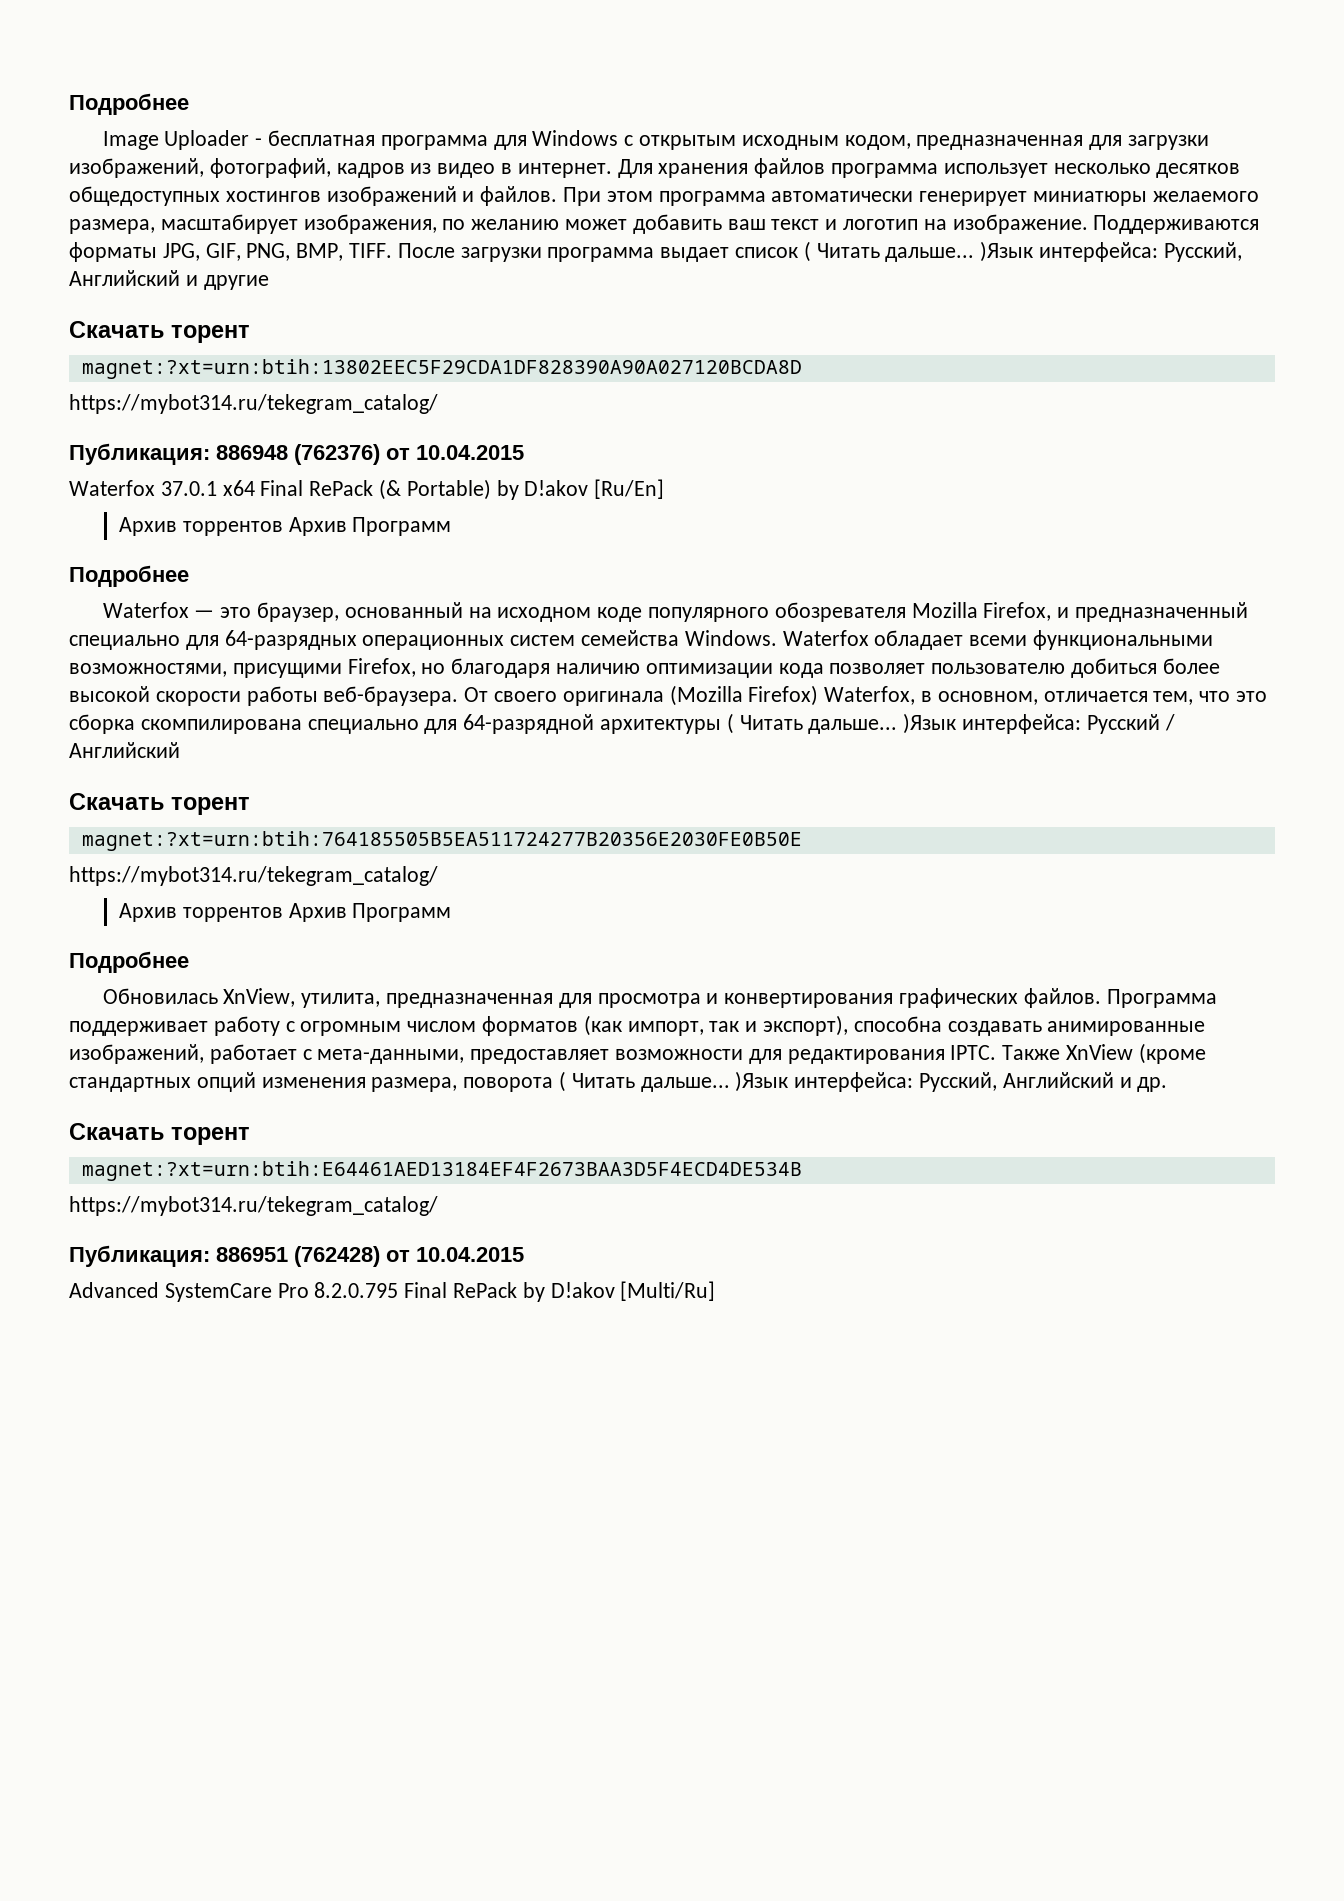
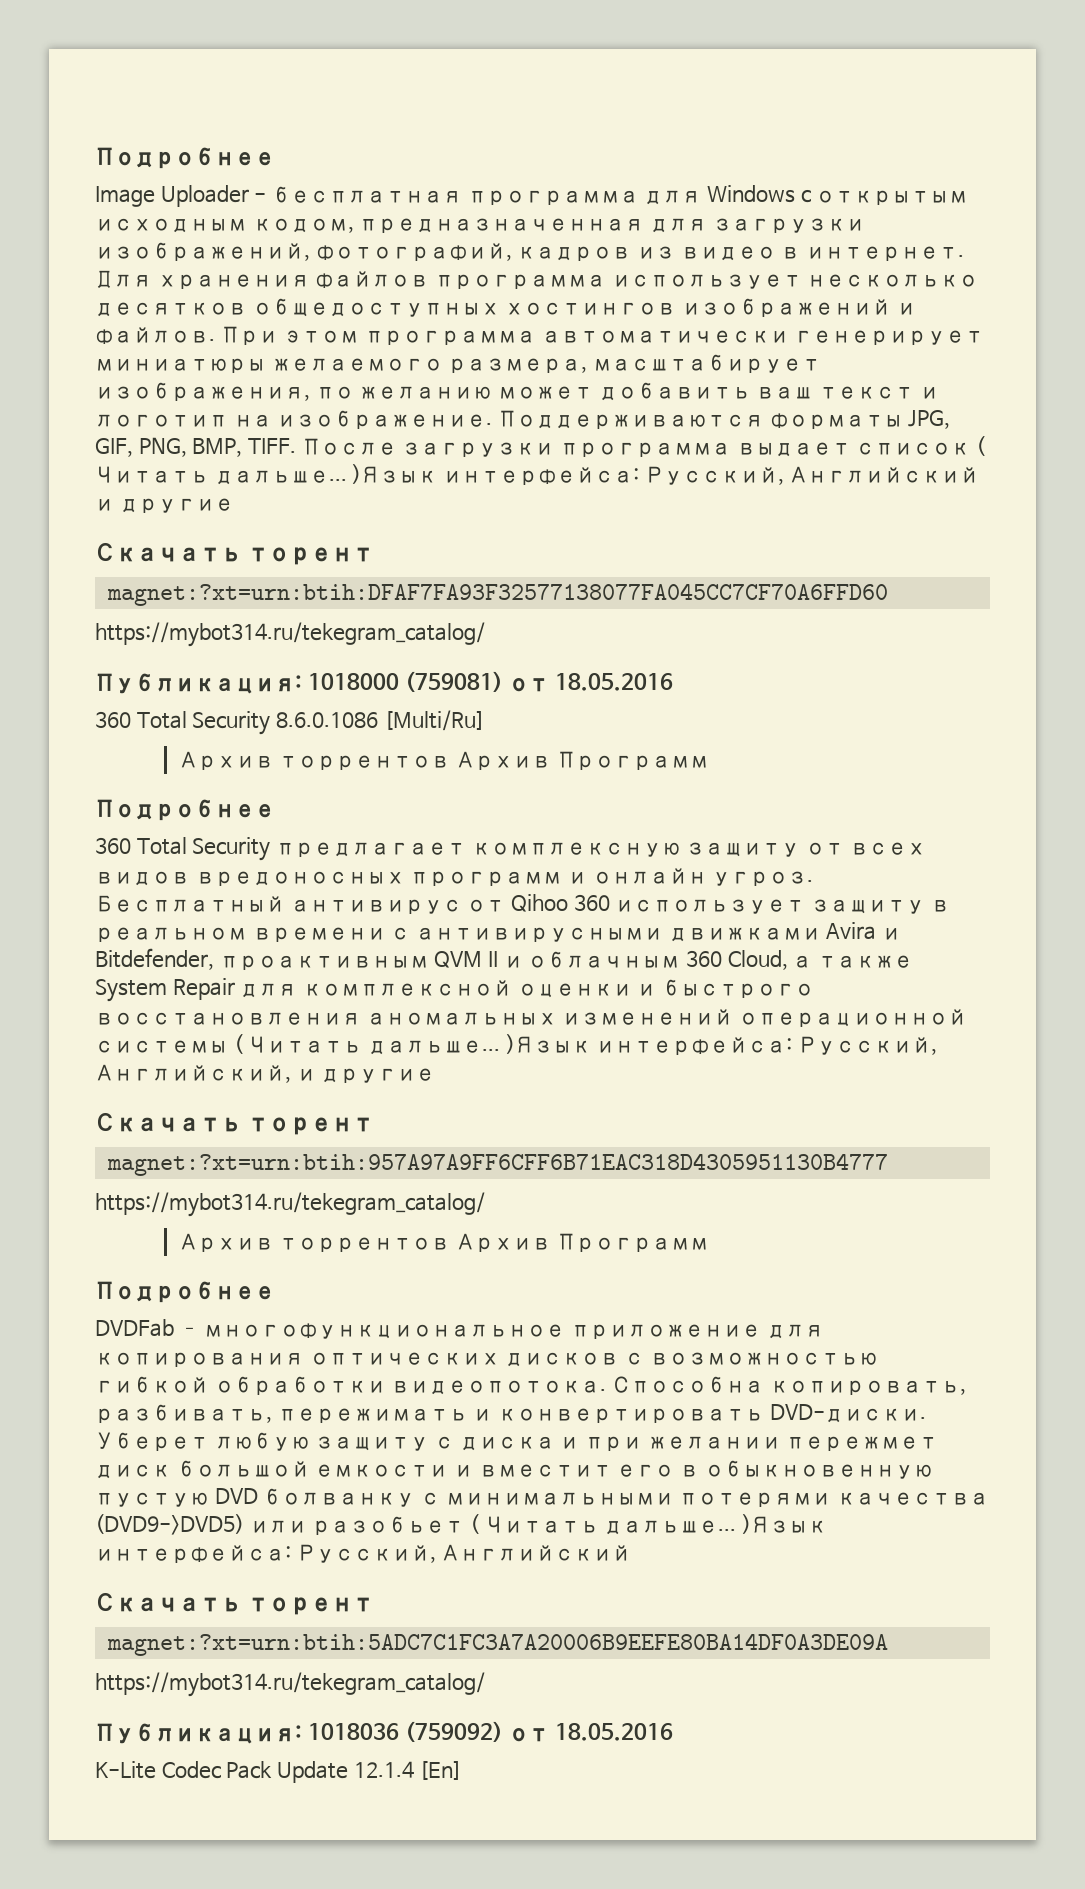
- magnet:?xt=urn:btih:13802EEC5F29CDA1DF828390A90A027120BCDA8D
+ magnet:?xt=urn:btih:DFAF7FA93F32577138077FA045CC7CF70A6FFD60
  https://mybot314.ru/tekegram_catalog/
- Публикация: 886948 (762376) от 10.04.2015
- Waterfox 37.0.1 x64 Final RePack (& Portable) by D!akov [Ru/En]
+ Публикация: 1018000 (759081) от 18.05.2016
+ 360 Total Security 8.6.0.1086 [Multi/Ru]
  Архив торрентов Архив Программ
  Подробнее
- Waterfox — это браузер, основанный на исходном коде популярного обозревателя Mozilla Firefox, и предназначенный специально для 64-разрядных операционных систем семейства Windows. Waterfox обладает всеми функциональными возможностями, присущими Firefox, но благодаря наличию оптимизации кода позволяет пользователю добиться более высокой скорости работы веб-браузера. От своего оригинала (Mozilla Firefox) Waterfox, в основном, отличается тем, что это сборка скомпилирована специально для 64-разрядной архитектуры ( Читать дальше... )Язык интерфейса: Русский / Английский
+ 360 Total Security предлагает комплексную защиту от всех видов вредоносных программ и онлайн угроз. Бесплатный антивирус от Qihoo 360 использует защиту в реальном времени с антивирусными движками Avira и Bitdefender, проактивным QVM II и облачным 360 Cloud, а также System Repair для комплексной оценки и быстрого восстановления аномальных изменений операционной системы ( Читать дальше... )Язык интерфейса: Русский, Английский, и другие
  Скачать торент
- magnet:?xt=urn:btih:764185505B5EA511724277B20356E2030FE0B50E
+ magnet:?xt=urn:btih:957A97A9FF6CFF6B71EAC318D4305951130B4777
- Обновилась XnView, утилита, предназначенная для просмотра и конвертирования графических файлов. Программа поддерживает работу с огромным числом форматов (как импорт, так и экспорт), способна создавать анимированные изображений, работает с мета-данными, предоставляет возможности для редактирования IPTC. Также XnView (кроме стандартных опций изменения размера, поворота ( Читать дальше... )Язык интерфейса: Русский, Английский и др.
+ DVDFab – многофункциональное приложение для копирования оптических дисков с возможностью гибкой обработки видеопотока. Способна копировать, разбивать, пережимать и конвертировать DVD-диски. Уберет любую защиту с диска и при желании пережмет диск большой емкости и вместит его в обыкновенную пустую DVD болванку с минимальными потерями качества (DVD9->DVD5) или разобьет ( Читать дальше... )Язык интерфейса: Русский, Английский
  Скачать торент
- magnet:?xt=urn:btih:E64461AED13184EF4F2673BAA3D5F4ECD4DE534B
+ magnet:?xt=urn:btih:5ADC7C1FC3A7A20006B9EEFE80BA14DF0A3DE09A
  https://mybot314.ru/tekegram_catalog/
- Публикация: 886951 (762428) от 10.04.2015
- Advanced SystemCare Pro 8.2.0.795 Final RePack by D!akov [Multi/Ru]
+ Публикация: 1018036 (759092) от 18.05.2016
+ K-Lite Codec Pack Update 12.1.4 [En]

